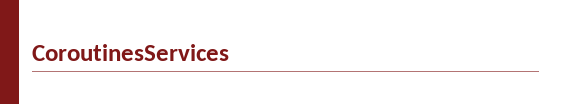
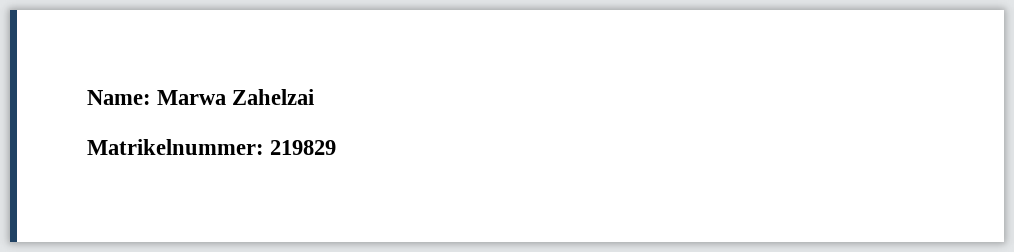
- CoroutinesServices
+ Name: Marwa Zahelzai
+ Matrikelnummer: 219829

